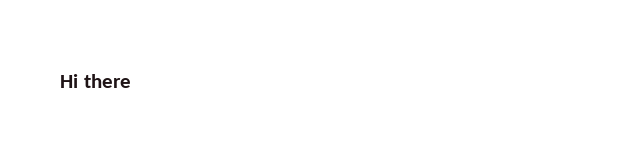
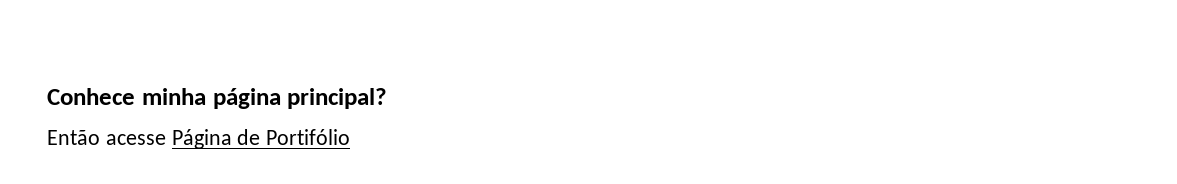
- Hi there
+ Conhece minha página principal?
+ Então acesse Página de Portifólio

